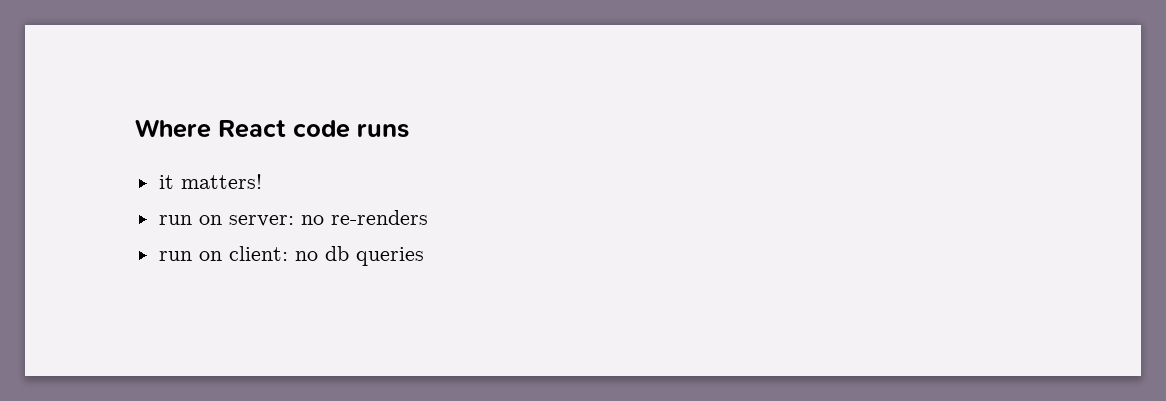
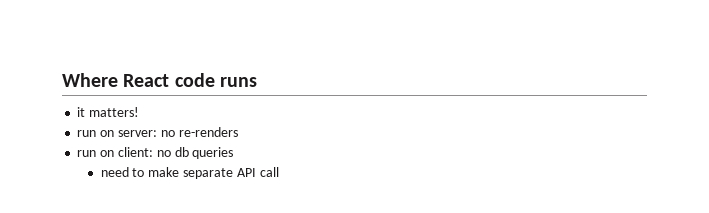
+ need to make separate API call

